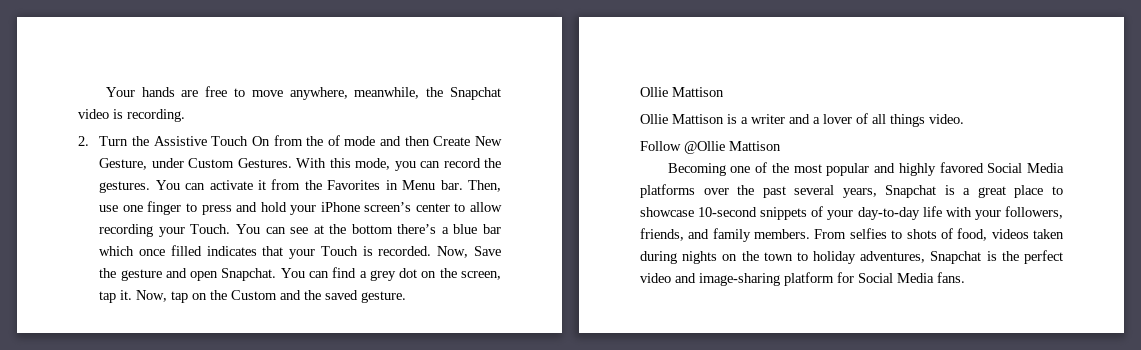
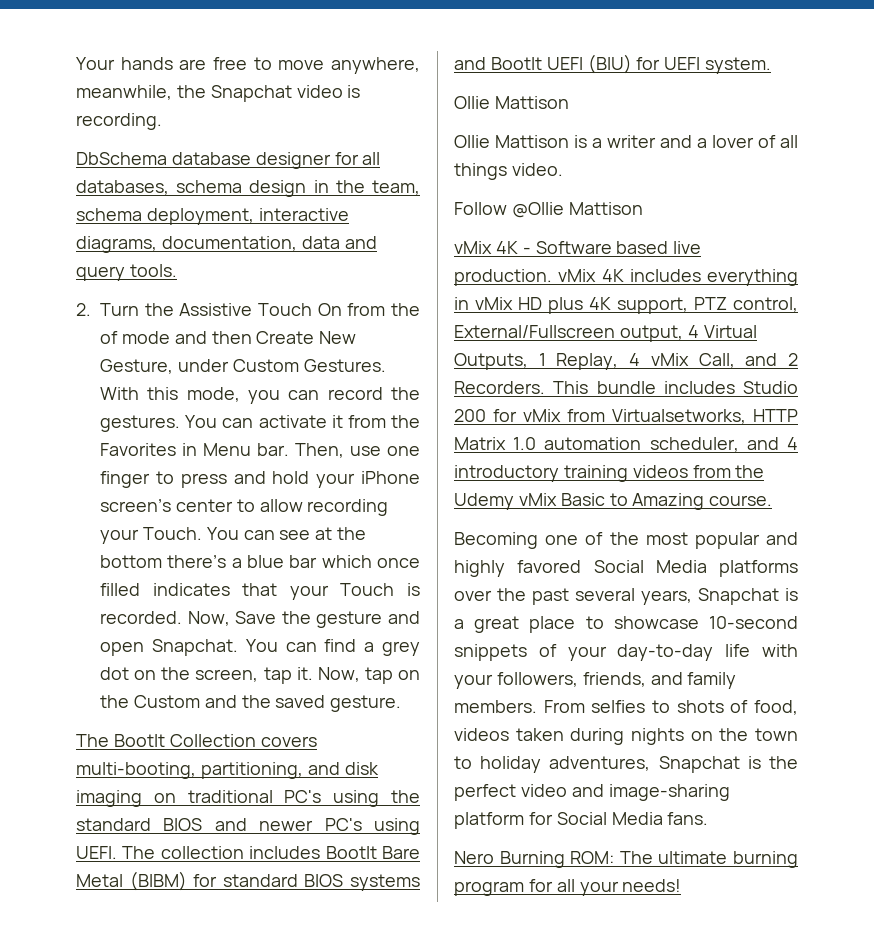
+ DbSchema database designer for all databases, schema design in the team, schema deployment, interactive diagrams, documentation, data and query tools.
+ The BootIt Collection covers multi-booting, partitioning, and disk imaging on traditional PC's using the standard BIOS and newer PC's using UEFI. The collection includes BootIt Bare Metal (BIBM) for standard BIOS systems and BootIt UEFI (BIU) for UEFI system.
+ vMix 4K - Software based live production. vMix 4K includes everything in vMix HD plus 4K support, PTZ control, External/Fullscreen output, 4 Virtual Outputs, 1 Replay, 4 vMix Call, and 2 Recorders. This bundle includes Studio 200 for vMix from Virtualsetworks, HTTP Matrix 1.0 automation scheduler, and 4 introductory training videos from the Udemy vMix Basic to Amazing course.
+ Nero Burning ROM: The ultimate burning program for all your needs!

